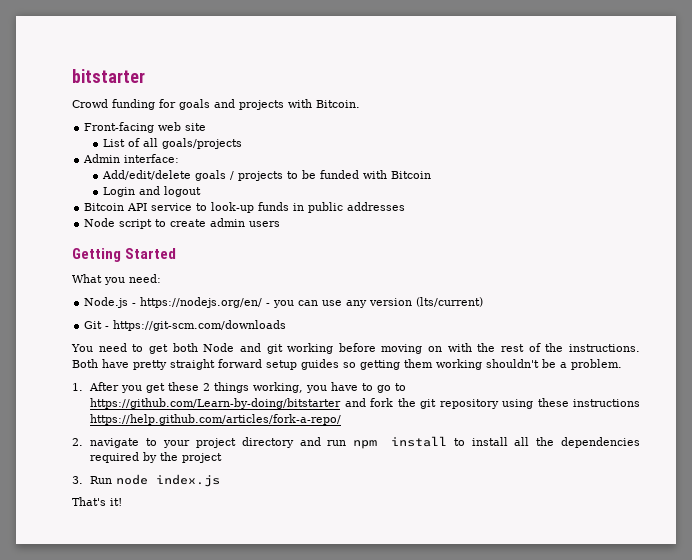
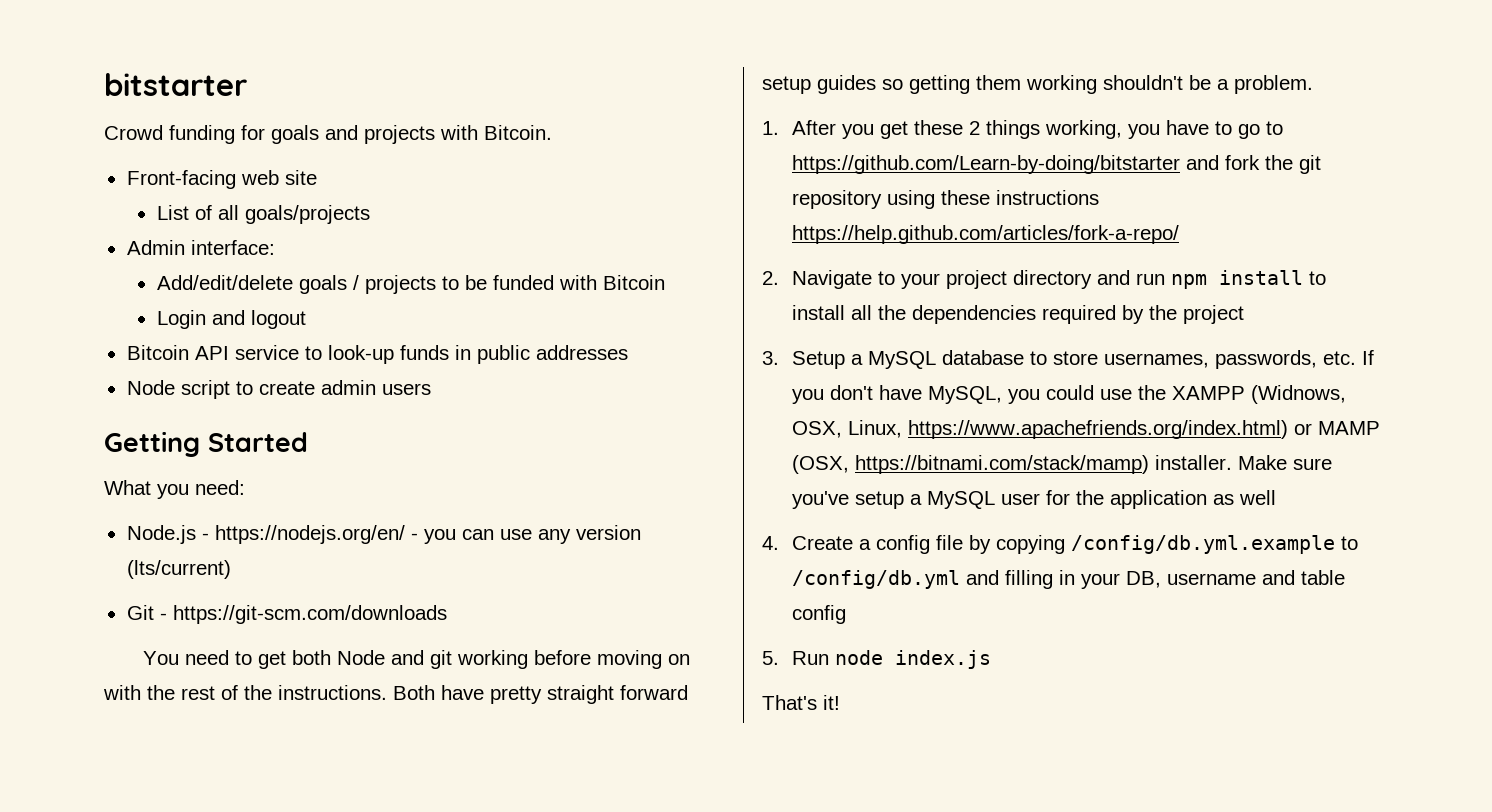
- 2. navigate to your project directory and run npm install to install all the dependencies required by the project
+ 2. Navigate to your project directory and run npm install to install all the dependencies required by the project
- 3. Run node index.js
+ 3. Setup a MySQL database to store usernames, passwords, etc. If you don't have MySQL, you could use the XAMPP (Widnows, OSX, Linux, https://www.apachefriends.org/index.html) or MAMP (OSX, https://bitnami.com/stack/mamp) installer. Make sure you've setup a MySQL user for the application as well
+ 4. Create a config file by copying /config/db.yml.example to /config/db.yml and filling in your DB, username and table config
+ 5. Run node index.js

